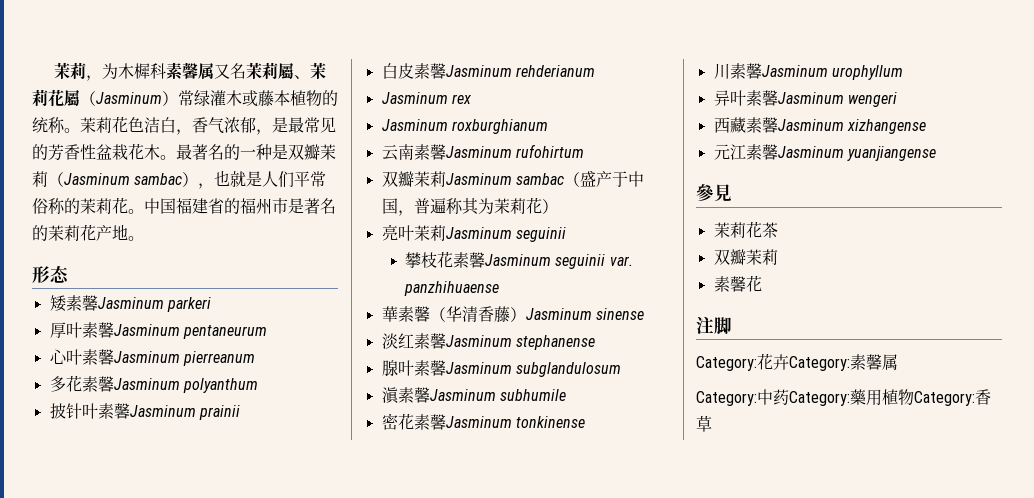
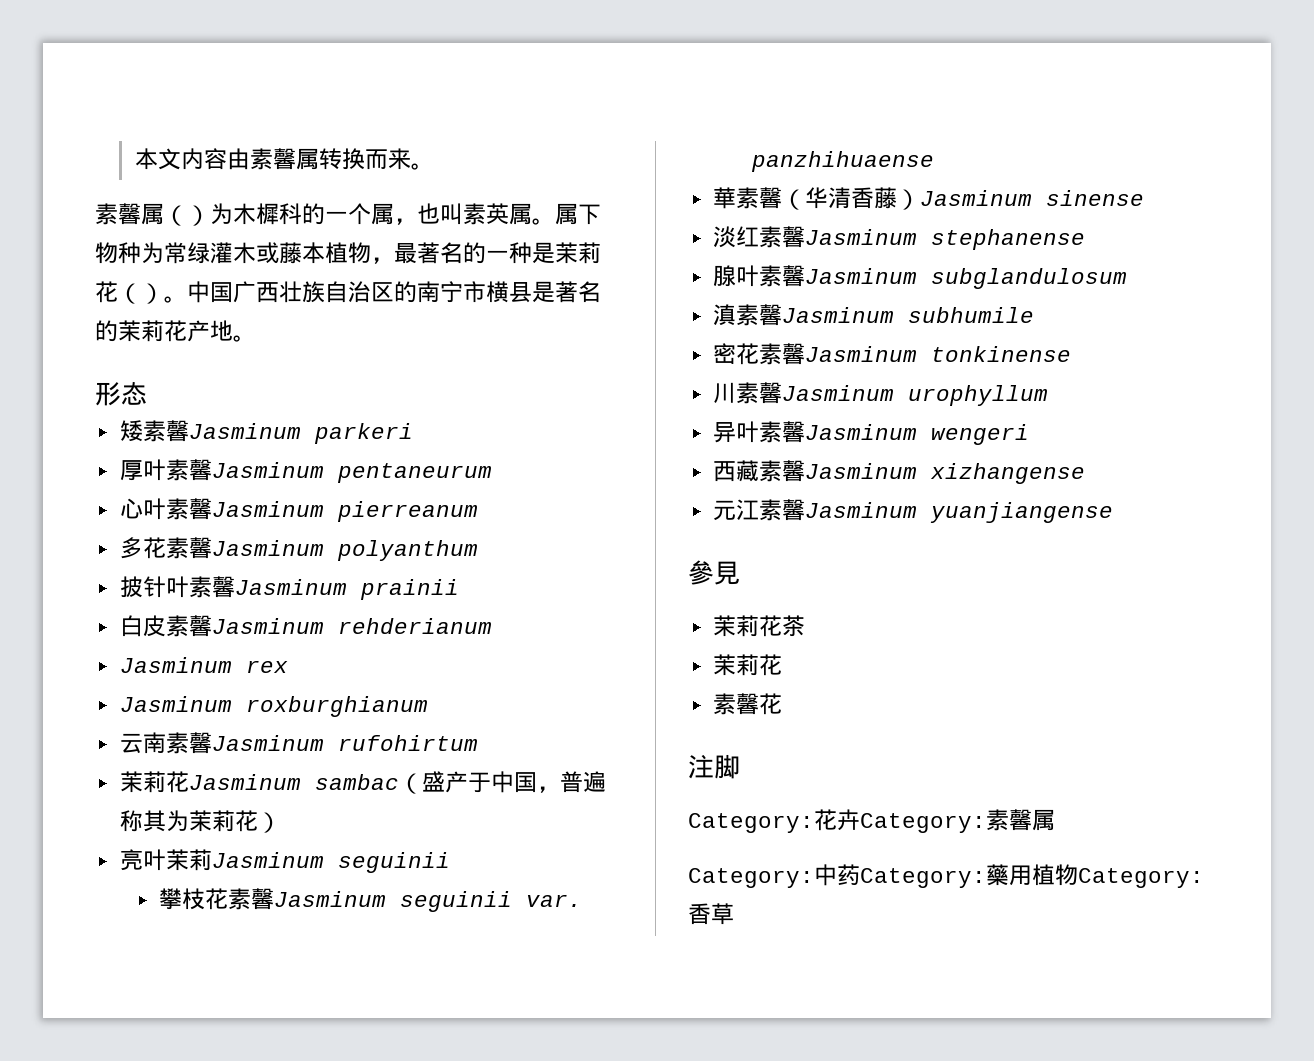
- 茉莉，为木樨科素馨属又名茉莉屬、茉莉花屬（Jasminum）常绿灌木或藤本植物的统称。茉莉花色洁白，香气浓郁，是最常见的芳香性盆栽花木。最著名的一种是双瓣茉莉（Jasminum sambac），也就是人们平常俗称的茉莉花。中国福建省的福州市是著名的茉莉花产地。
+ 本文内容由素馨属转换而来。
+ 素馨属（）为木樨科的一个属，也叫素英属。属下物种为常绿灌木或藤本植物，最著名的一种是茉莉花（）。中国广西壮族自治区的南宁市横县是著名的茉莉花产地。
- 双瓣茉莉Jasminum sambac（盛产于中国，普遍称其为茉莉花）
+ 茉莉花Jasminum sambac（盛产于中国，普遍称其为茉莉花）
  茉莉花茶
- 双瓣茉莉
+ 茉莉花

